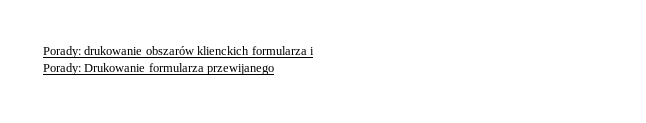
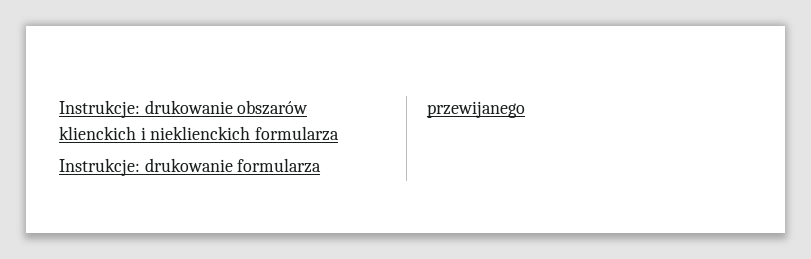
- Porady: drukowanie obszarów klienckich formularza i
- Porady: Drukowanie formularza przewijanego
+ Instrukcje: drukowanie obszarów klienckich i nieklienckich formularza
+ Instrukcje: drukowanie formularza przewijanego

